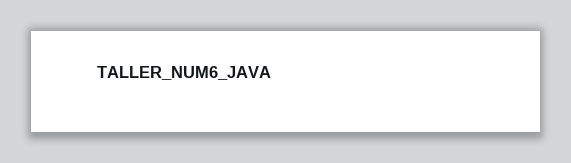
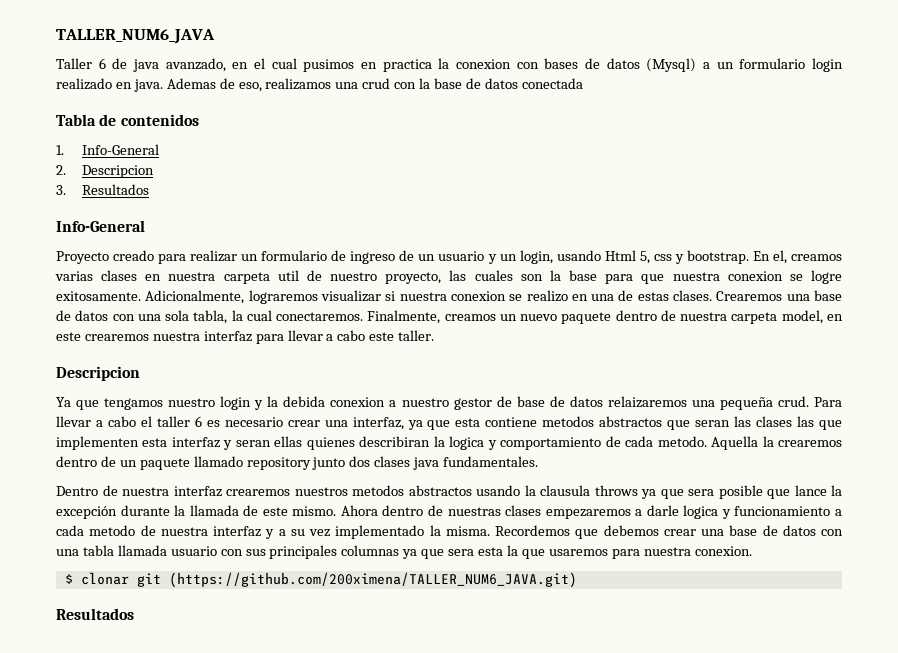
+ Taller 6 de java avanzado, en el cual pusimos en practica la conexion con bases de datos (Mysql) a un formulario login realizado en java. Ademas de eso, realizamos una crud con la base de datos conectada
+ Tabla de contenidos
+ 1. Info-General
+ 2. Descripcion
+ 3. Resultados
+ Info-General
+ Proyecto creado para realizar un formulario de ingreso de un usuario y un login, usando Html 5, css y bootstrap. En el, creamos varias clases en nuestra carpeta util de nuestro proyecto, las cuales son la base para que nuestra conexion se logre exitosamente. Adicionalmente, lograremos visualizar si nuestra conexion se realizo en una de estas clases. Crearemos una base de datos con una sola tabla, la cual conectaremos. Finalmente, creamos un nuevo paquete dentro de nuestra carpeta model, en este crearemos nuestra interfaz para llevar a cabo este taller.
+ Descripcion
+ Ya que tengamos nuestro login y la debida conexion a nuestro gestor de base de datos relaizaremos una pequeña crud. Para llevar a cabo el taller 6 es necesario crear una interfaz, ya que esta contiene metodos abstractos que seran las clases las que implementen esta interfaz y seran ellas quienes describiran la logica y comportamiento de cada metodo. Aquella la crearemos dentro de un paquete llamado repository junto dos clases java fundamentales.
+ Dentro de nuestra interfaz crearemos nuestros metodos abstractos usando la clausula throws ya que sera posible que lance la excepción durante la llamada de este mismo. Ahora dentro de nuestras clases empezaremos a darle logica y funcionamiento a cada metodo de nuestra interfaz y a su vez implementado la misma. Recordemos que debemos crear una base de datos con una tabla llamada usuario con sus principales columnas ya que sera esta la que usaremos para nuestra conexion.
+ $ clonar git (https://github.com/200ximena/TALLER_NUM6_JAVA.git)
+ Resultados

